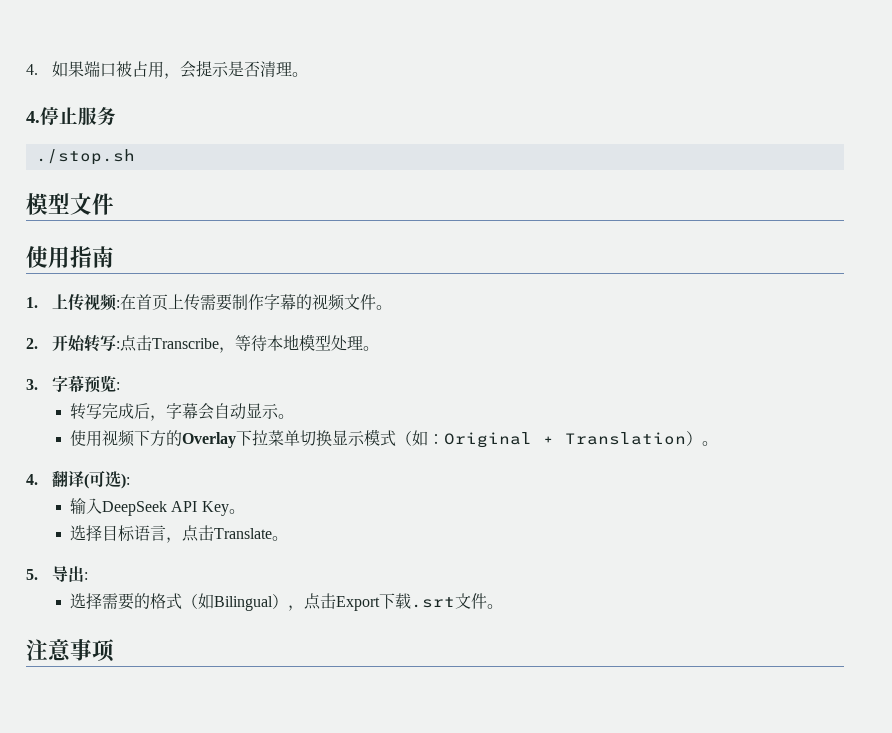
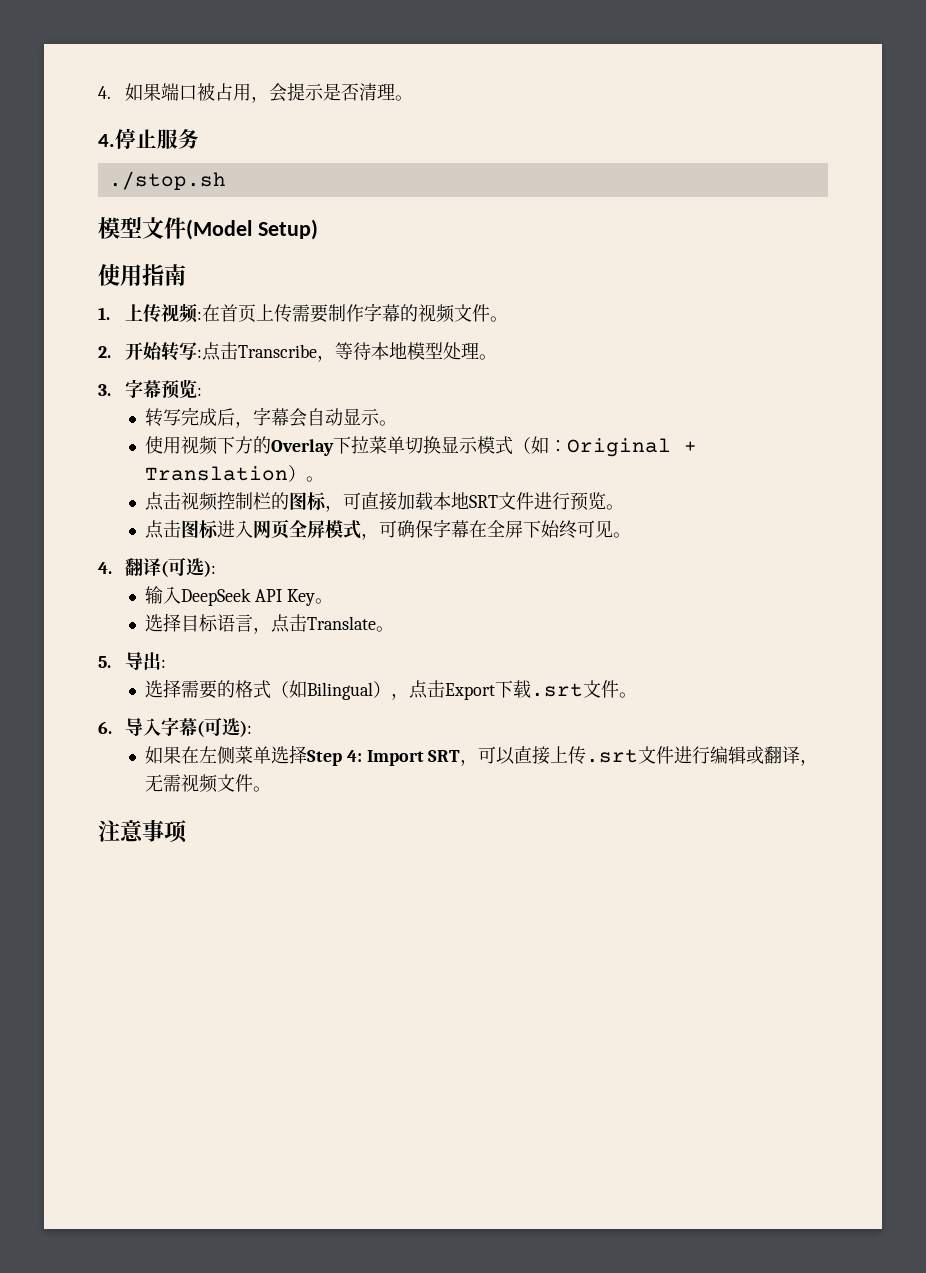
- 模型文件
+ 模型文件(Model Setup)
+ 点击视频控制栏的图标，可直接加载本地SRT文件进行预览。
+ 点击图标进入网页全屏模式，可确保字幕在全屏下始终可见。
+ 6.导入字幕(可选):
+ 如果在左侧菜单选择Step 4: Import SRT，可以直接上传.srt文件进行编辑或翻译，无需视频文件。

